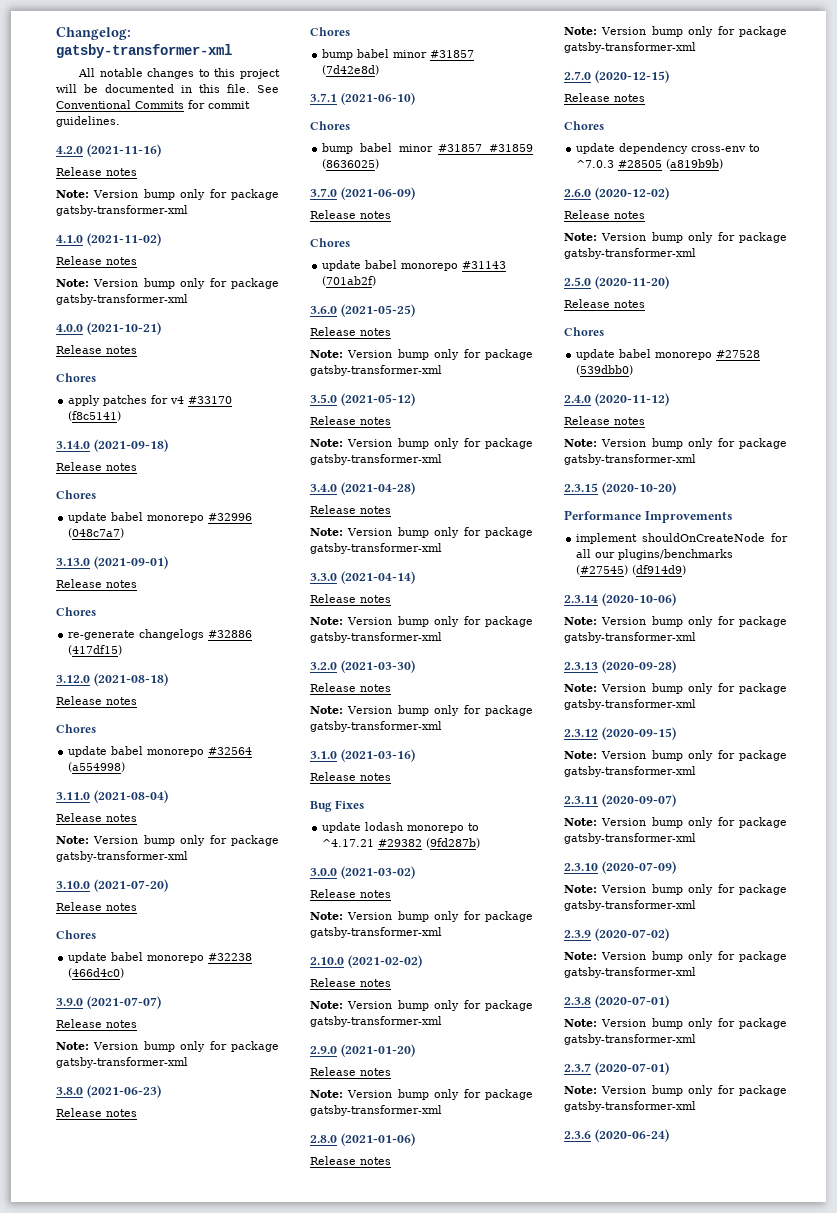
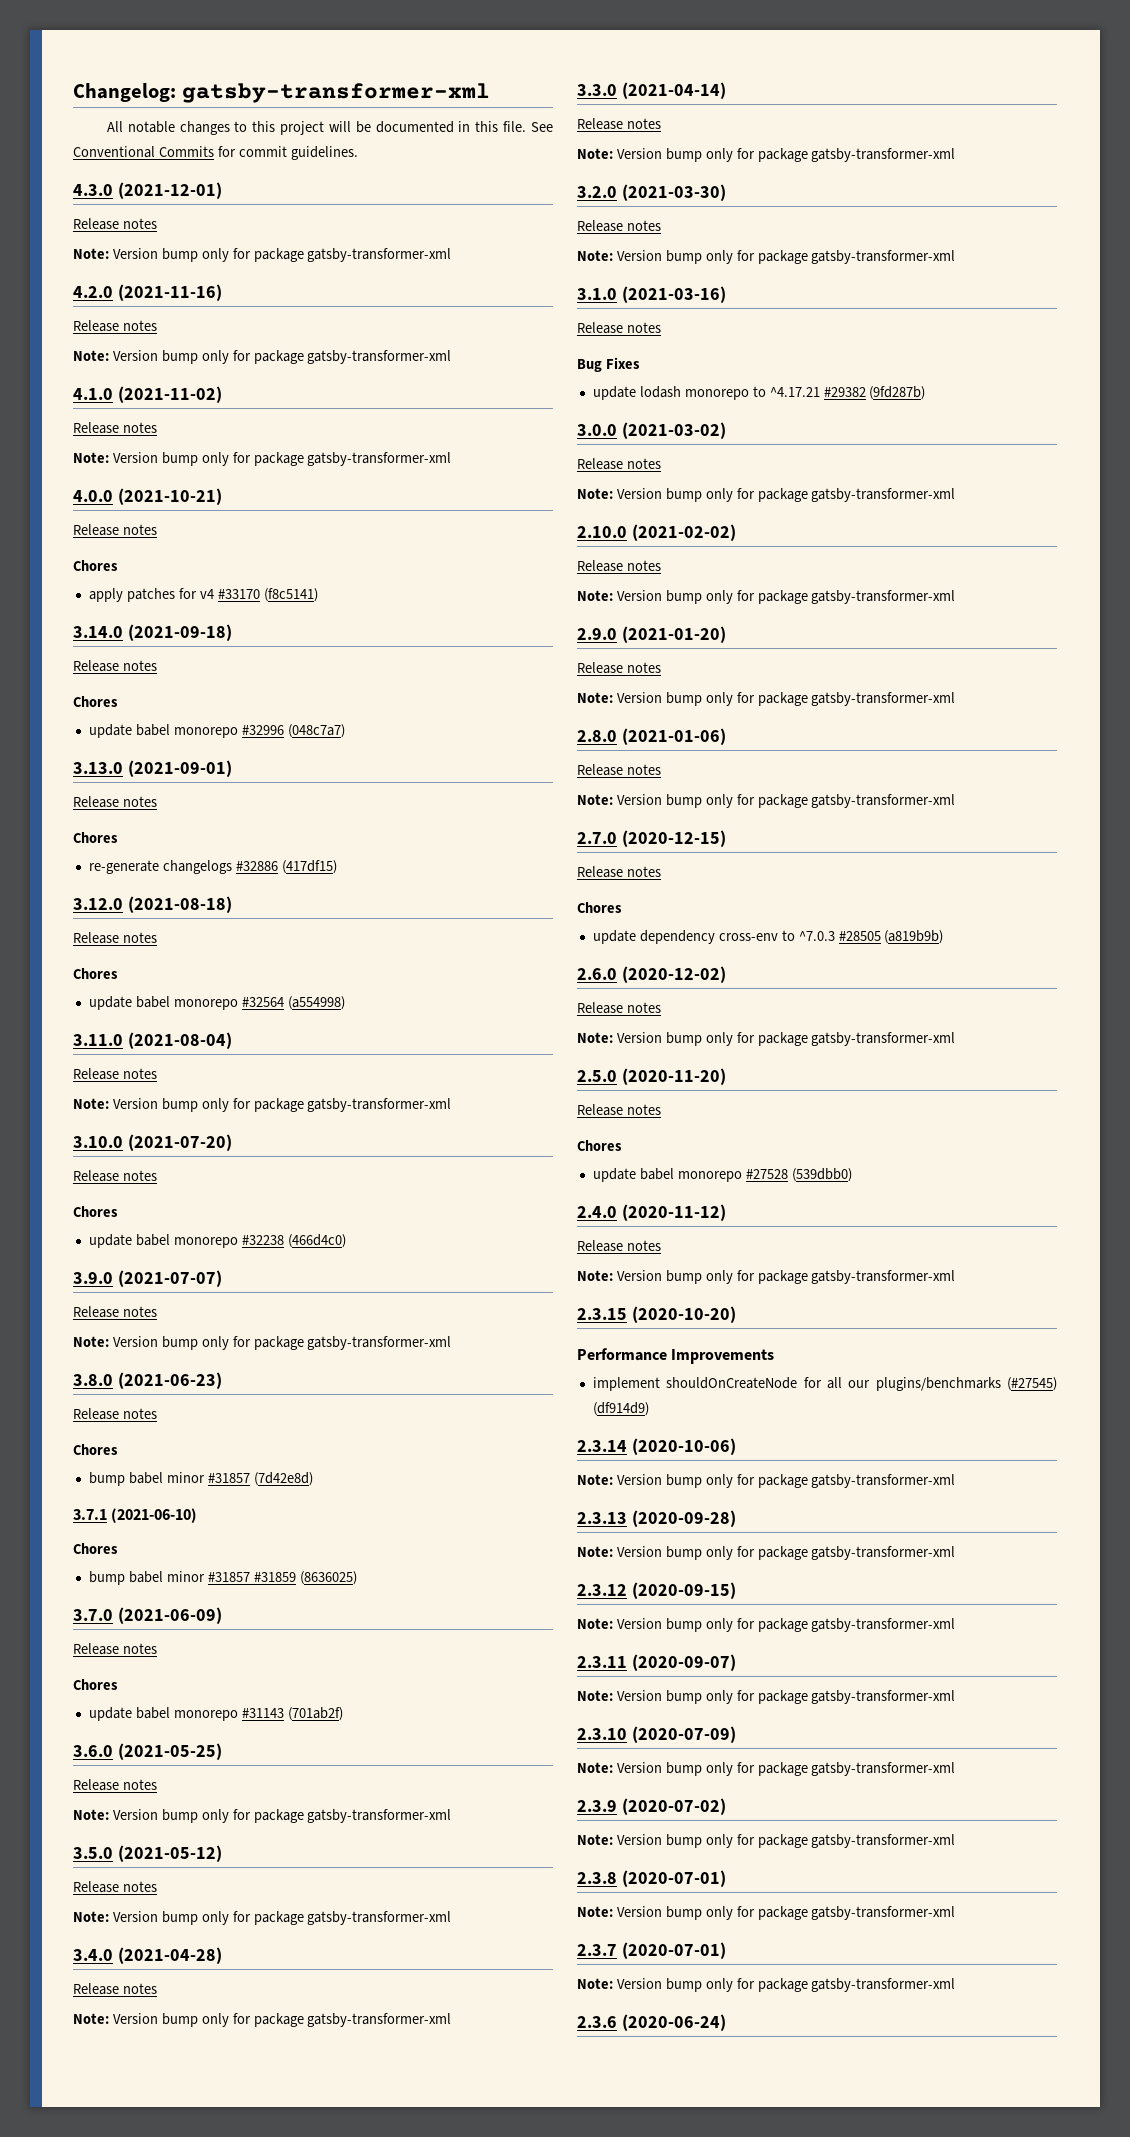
+ 4.3.0 (2021-12-01)
+ Release notes
+ Note: Version bump only for package gatsby-transformer-xml

